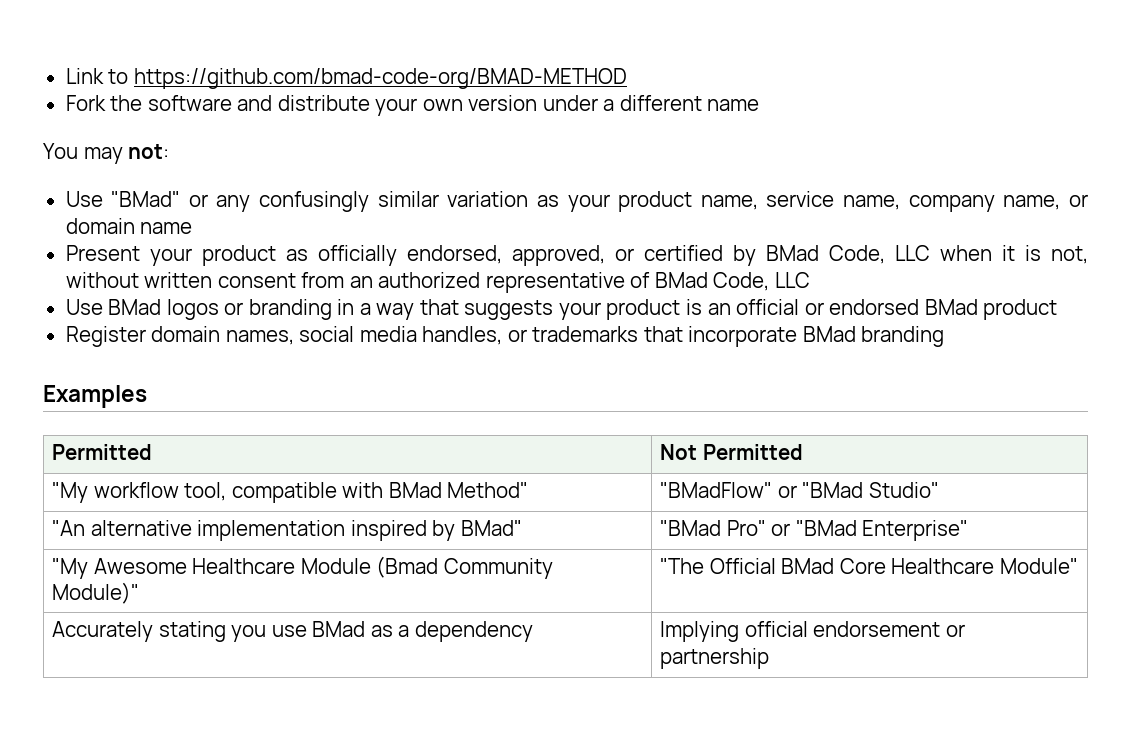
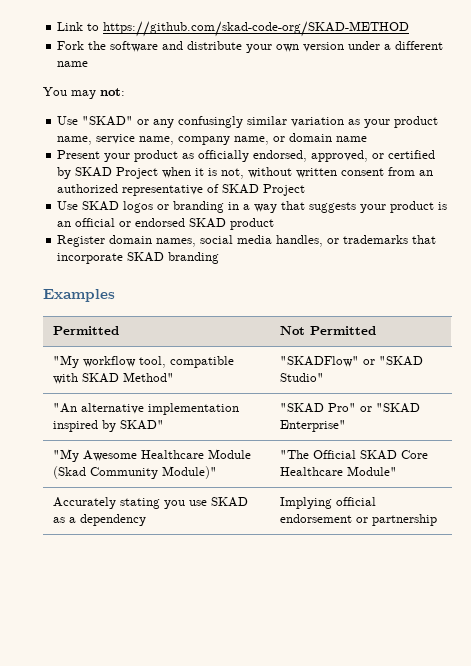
- Link to https://github.com/bmad-code-org/BMAD-METHOD
+ Link to https://github.com/skad-code-org/SKAD-METHOD
- Use "BMad" or any confusingly similar variation as your product name, service name, company name, or domain name
+ Use "SKAD" or any confusingly similar variation as your product name, service name, company name, or domain name
- Present your product as officially endorsed, approved, or certified by BMad Code, LLC when it is not, without written consent from an authorized representative of BMad Code, LLC
- Use BMad logos or branding in a way that suggests your product is an official or endorsed BMad product
+ Present your product as officially endorsed, approved, or certified by SKAD Project when it is not, without written consent from an authorized representative of SKAD Project
+ Use SKAD logos or branding in a way that suggests your product is an official or endorsed SKAD product
- Register domain names, social media handles, or trademarks that incorporate BMad branding
+ Register domain names, social media handles, or trademarks that incorporate SKAD branding
- "My workflow tool, compatible with BMad Method" | "BMadFlow" or "BMad Studio"
+ "My workflow tool, compatible with SKAD Method" | "SKADFlow" or "SKAD Studio"
- "An alternative implementation inspired by BMad" | "BMad Pro" or "BMad Enterprise"
+ "An alternative implementation inspired by SKAD" | "SKAD Pro" or "SKAD Enterprise"
- "My Awesome Healthcare Module (Bmad Community Module)" | "The Official BMad Core Healthcare Module"
+ "My Awesome Healthcare Module (Skad Community Module)" | "The Official SKAD Core Healthcare Module"
- Accurately stating you use BMad as a dependency | Implying official endorsement or partnership
+ Accurately stating you use SKAD as a dependency | Implying official endorsement or partnership

